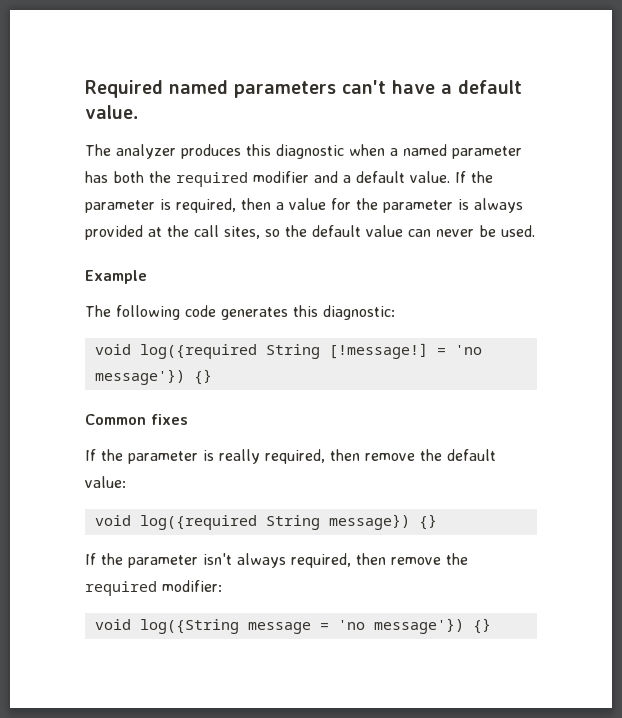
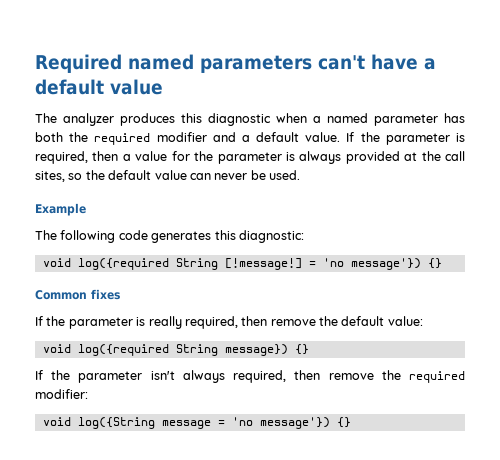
- Required named parameters can't have a default value.
+ Required named parameters can't have a default value

